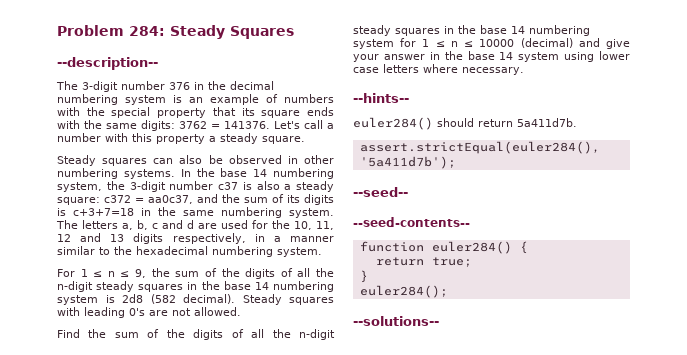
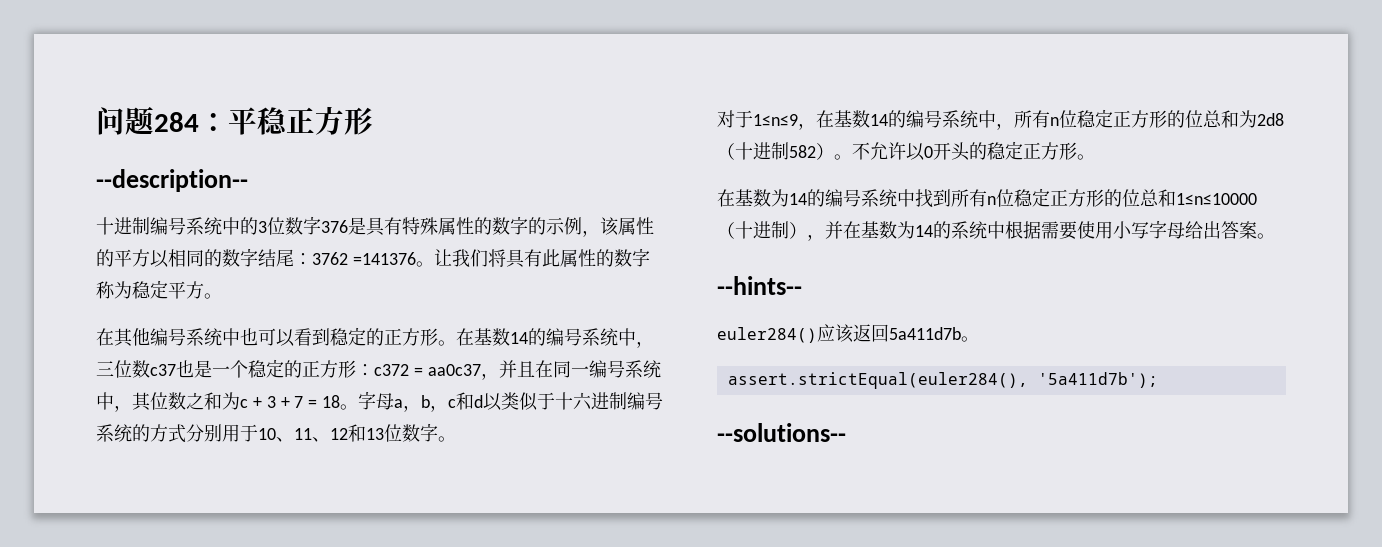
- Problem 284: Steady Squares
+ 问题284：平稳正方形
  --description--
- The 3-digit number 376 in the decimal numbering system is an example of numbers with the special property that its square ends with the same digits: 3762 = 141376. Let's call a number with this property a steady square.
- Steady squares can also be observed in other numbering systems. In the base 14 numbering system, the 3-digit number c37 is also a steady square: c372 = aa0c37, and the sum of its digits is c+3+7=18 in the same numbering system. The letters a, b, c and d are used for the 10, 11, 12 and 13 digits respectively, in a manner similar to the hexadecimal numbering system.
- For 1 ≤ n ≤ 9, the sum of the digits of all the n-digit steady squares in the base 14 numbering system is 2d8 (582 decimal). Steady squares with leading 0's are not allowed.
- Find the sum of the digits of all the n-digit steady squares in the base 14 numbering system for 1 ≤ n ≤ 10000 (decimal) and give your answer in the base 14 system using lower case letters where necessary.
+ 十进制编号系统中的3位数字376是具有特殊属性的数字的示例，该属性的平方以相同的数字结尾：3762 =141376。让我们将具有此属性的数字称为稳定平方。
+ 在其他编号系统中也可以看到稳定的正方形。在基数14的编号系统中，三位数c37也是一个稳定的正方形：c372 = aa0c37，并且在同一编号系统中，其位数之和为c + 3 + 7 = 18。字母a，b，c和d以类似于十六进制编号系统的方式分别用于10、11、12和13位数字。
+ 对于1≤n≤9，在基数14的编号系统中，所有n位稳定正方形的位总和为2d8（十进制582）。不允许以0开头的稳定正方形。
+ 在基数为14的编号系统中找到所有n位稳定正方形的位总和1≤n≤10000（十进制），并在基数为14的系统中根据需要使用小写字母给出答案。
- euler284() should return 5a411d7b.
+ euler284()应该返回5a411d7b。
- --seed--
- --seed-contents--
- function euler284() {
- return true;
- }
- euler284();

